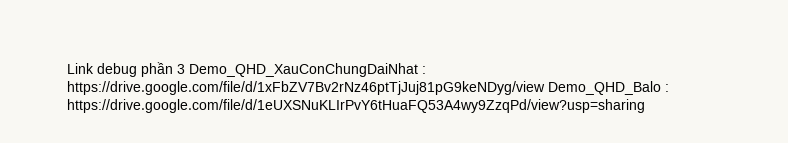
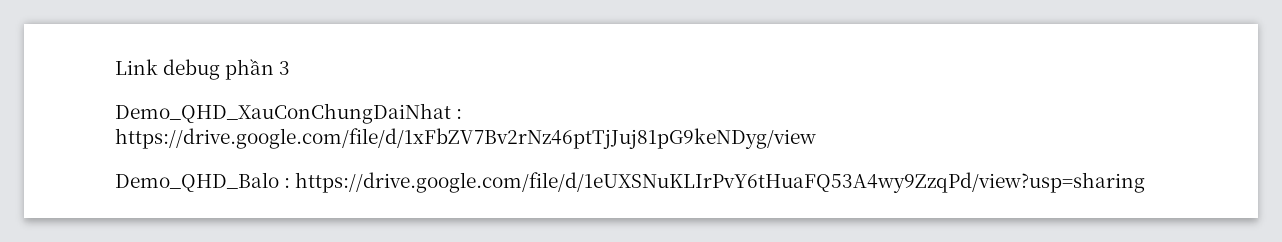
- Link debug phần 3 Demo_QHD_XauConChungDaiNhat : https://drive.google.com/file/d/1xFbZV7Bv2rNz46ptTjJuj81pG9keNDyg/view Demo_QHD_Balo : https://drive.google.com/file/d/1eUXSNuKLIrPvY6tHuaFQ53A4wy9ZzqPd/view?usp=sharing
+ Link debug phần 3
+ Demo_QHD_XauConChungDaiNhat : https://drive.google.com/file/d/1xFbZV7Bv2rNz46ptTjJuj81pG9keNDyg/view
+ Demo_QHD_Balo : https://drive.google.com/file/d/1eUXSNuKLIrPvY6tHuaFQ53A4wy9ZzqPd/view?usp=sharing

